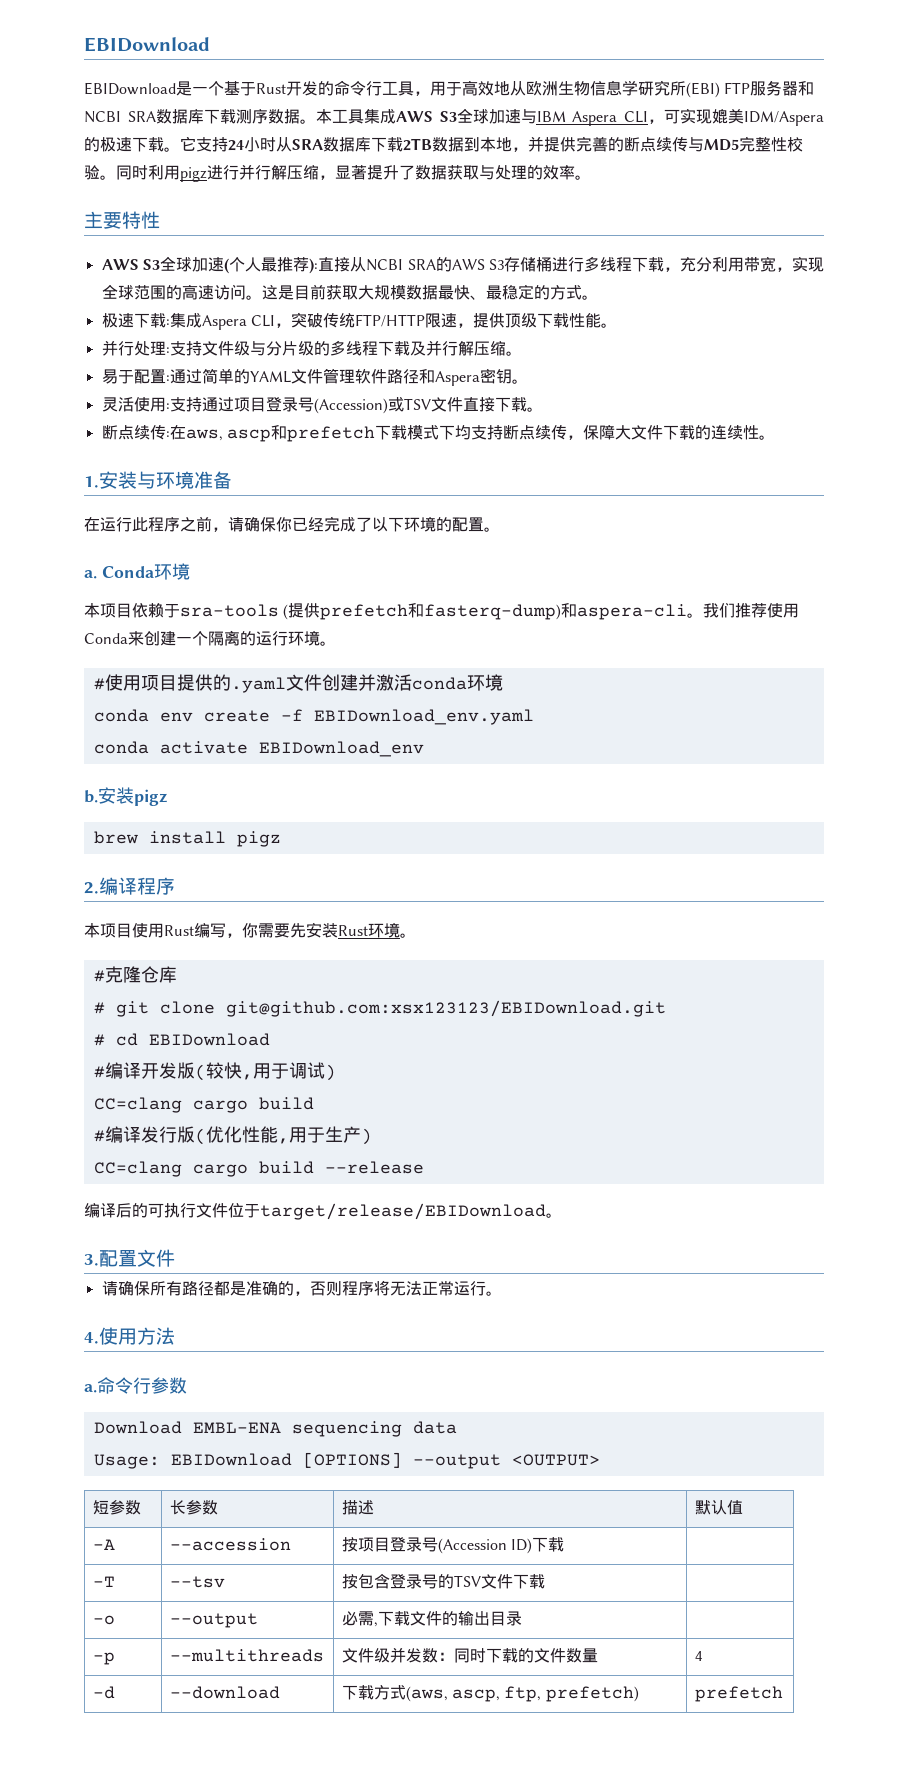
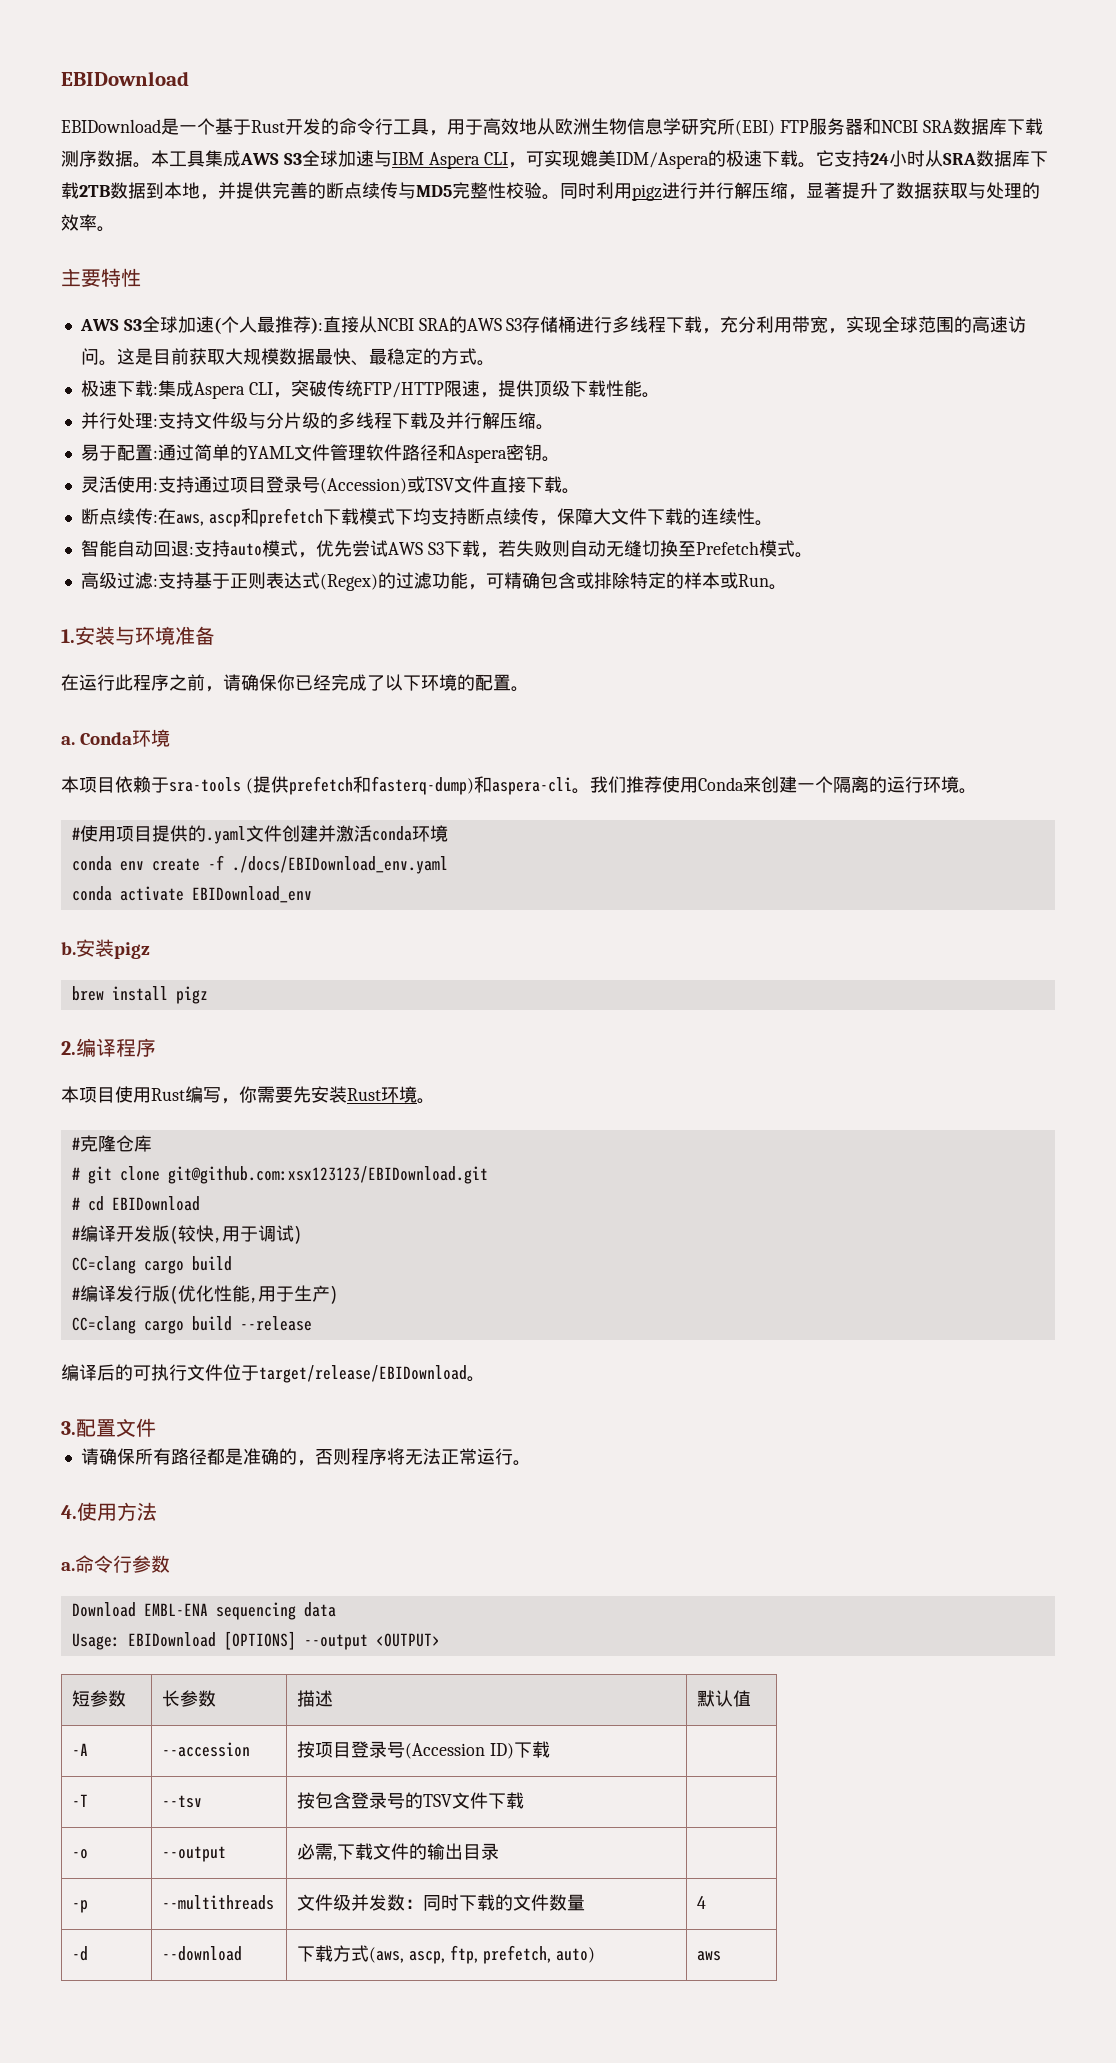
+ 智能自动回退:支持auto模式，优先尝试AWS S3下载，若失败则自动无缝切换至Prefetch模式。
+ 高级过滤:支持基于正则表达式(Regex)的过滤功能，可精确包含或排除特定的样本或Run。
- conda env create -f EBIDownload_env.yaml
+ conda env create -f ./docs/EBIDownload_env.yaml
- -d | --download | 下载方式(aws, ascp, ftp, prefetch) | prefetch
+ -d | --download | 下载方式(aws, ascp, ftp, prefetch, auto) | aws

